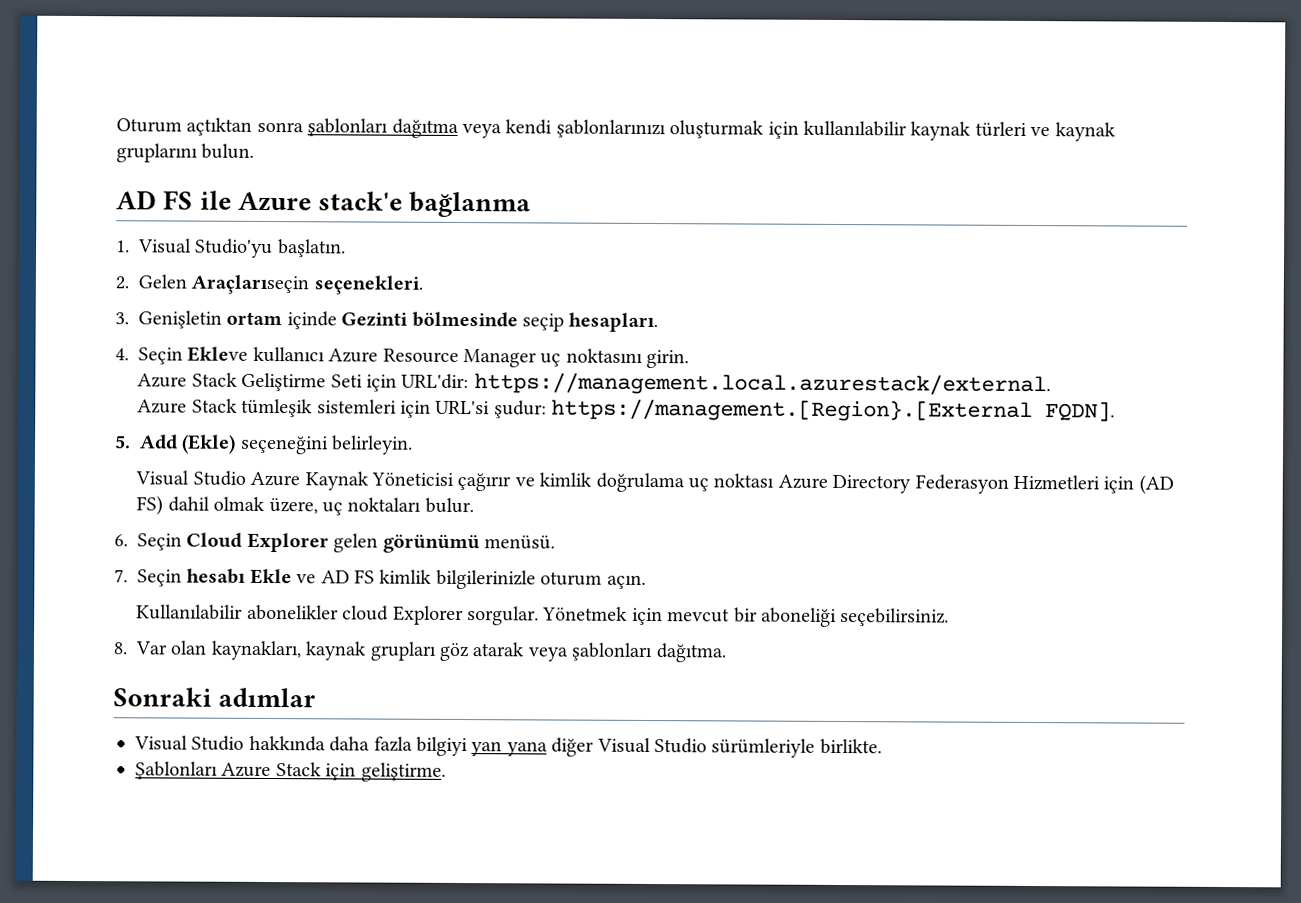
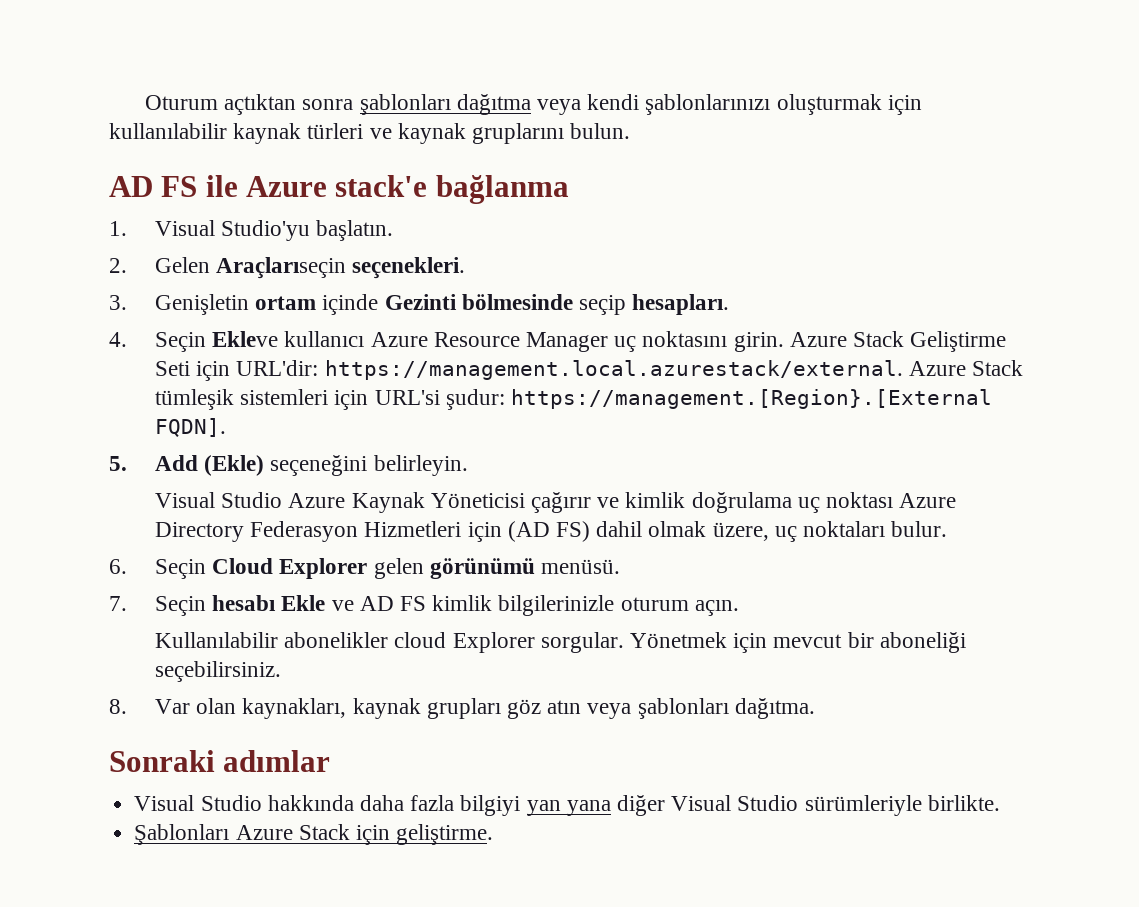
- 4. Seçin Ekleve kullanıcı Azure Resource Manager uç noktasını girin.
- Azure Stack Geliştirme Seti için URL'dir: https://management.local.azurestack/external.
- Azure Stack tümleşik sistemleri için URL'si şudur: https://management.[Region}.[External FQDN].
+ 4. Seçin Ekleve kullanıcı Azure Resource Manager uç noktasını girin. Azure Stack Geliştirme Seti için URL'dir: https://management.local.azurestack/external. Azure Stack tümleşik sistemleri için URL'si şudur: https://management.[Region}.[External FQDN].
- 8. Var olan kaynakları, kaynak grupları göz atarak veya şablonları dağıtma.
+ 8. Var olan kaynakları, kaynak grupları göz atın veya şablonları dağıtma.

